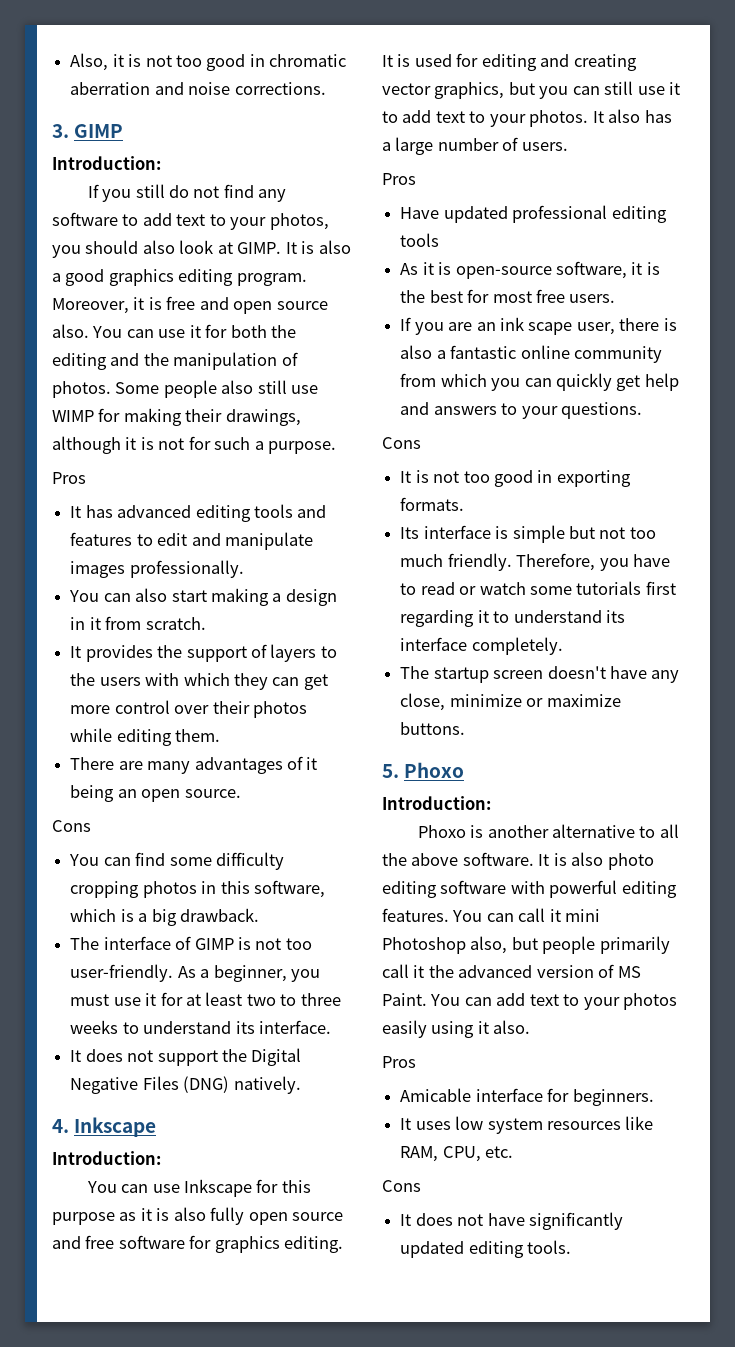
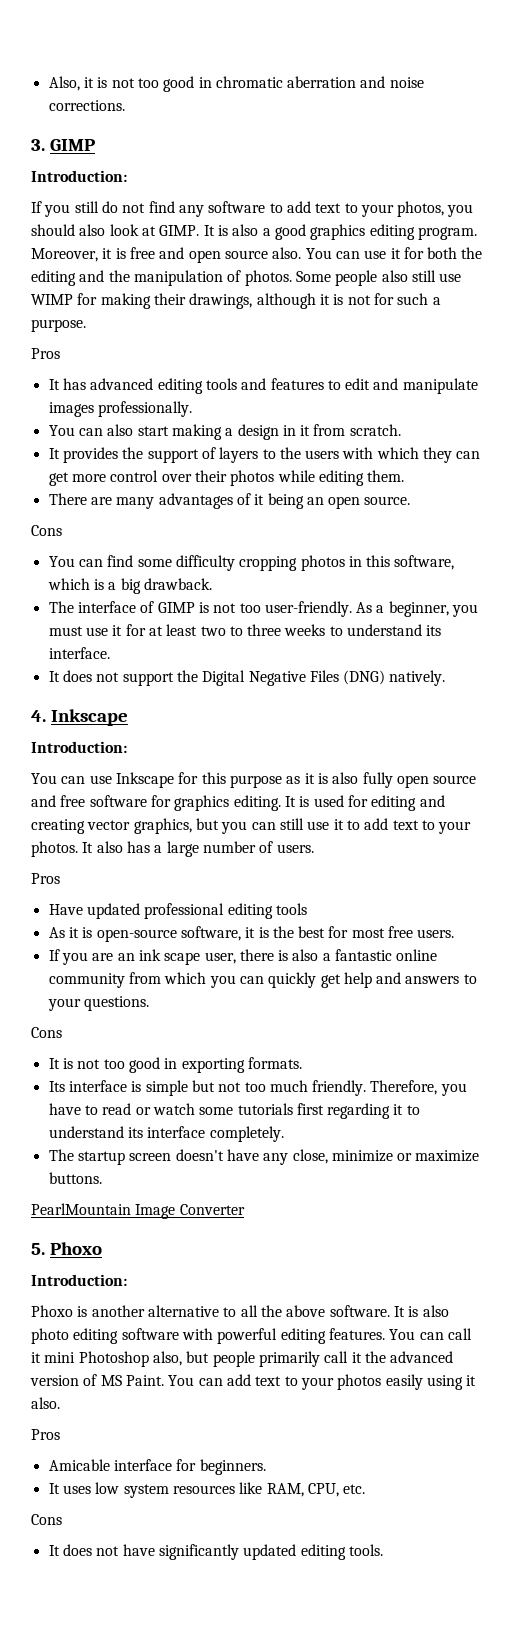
+ PearlMountain Image Converter

